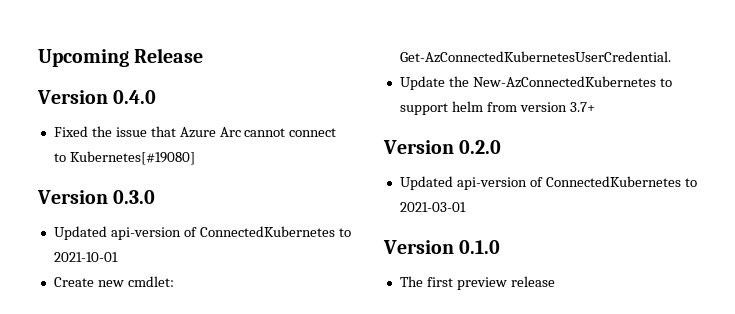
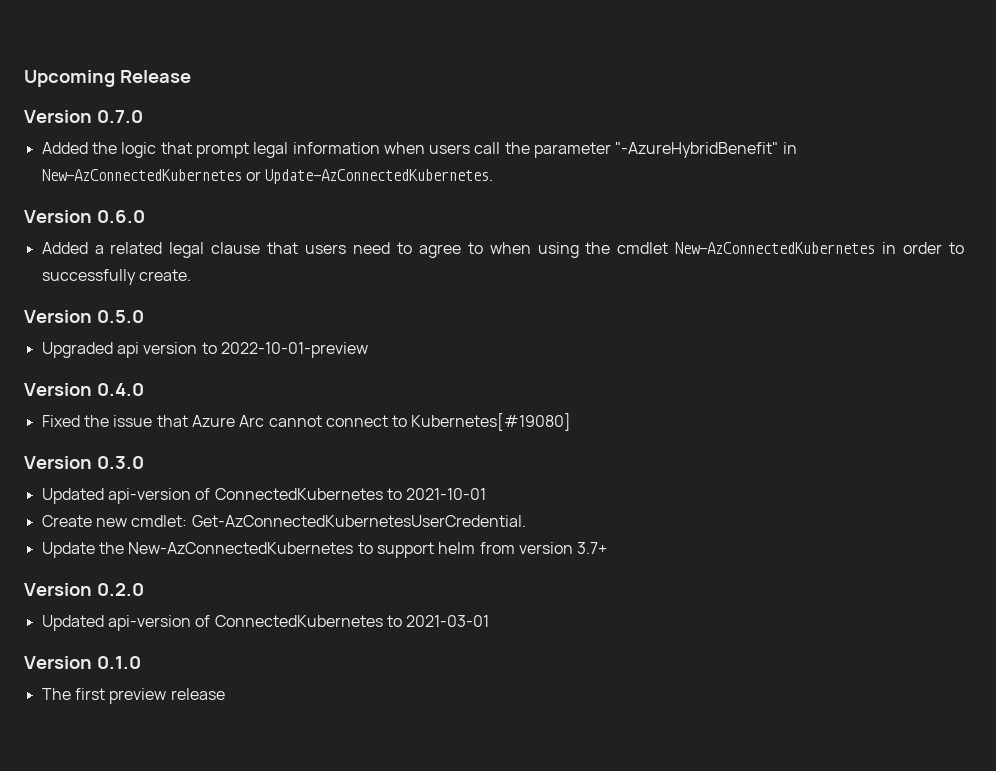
+ Version 0.7.0
+ Added the logic that prompt legal information when users call the parameter "-AzureHybridBenefit" in New-AzConnectedKubernetes or Update-AzConnectedKubernetes.
+ Version 0.6.0
+ Added a related legal clause that users need to agree to when using the cmdlet New-AzConnectedKubernetes in order to successfully create.
+ Version 0.5.0
+ Upgraded api version to 2022-10-01-preview

